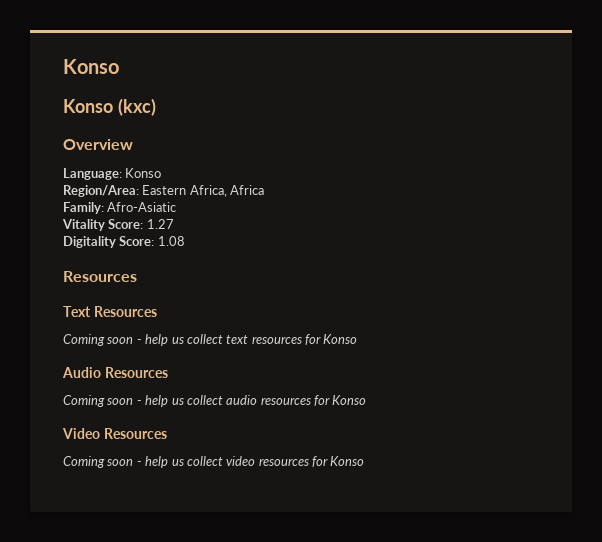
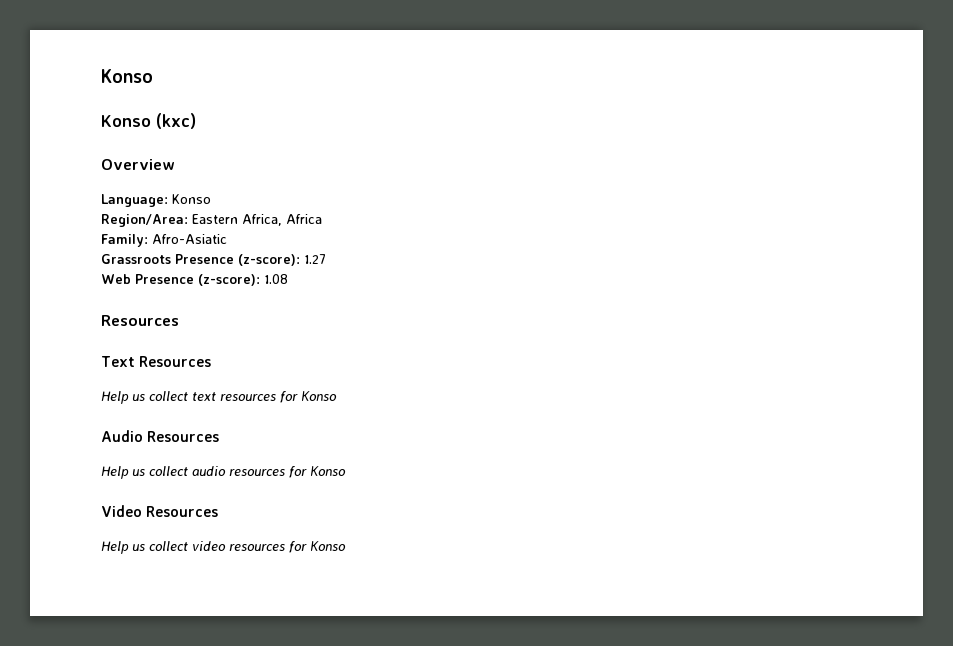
- Vitality Score: 1.27
- Digitality Score: 1.08
+ Grassroots Presence (z-score): 1.27
+ Web Presence (z-score): 1.08
- Coming soon - help us collect text resources for Konso
+ Help us collect text resources for Konso
- Coming soon - help us collect audio resources for Konso
+ Help us collect audio resources for Konso
- Coming soon - help us collect video resources for Konso
+ Help us collect video resources for Konso

